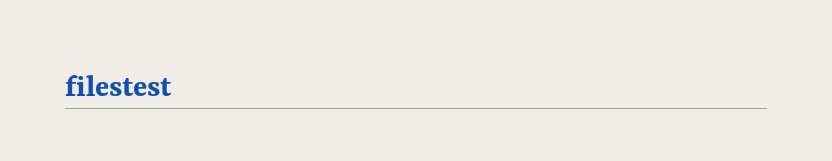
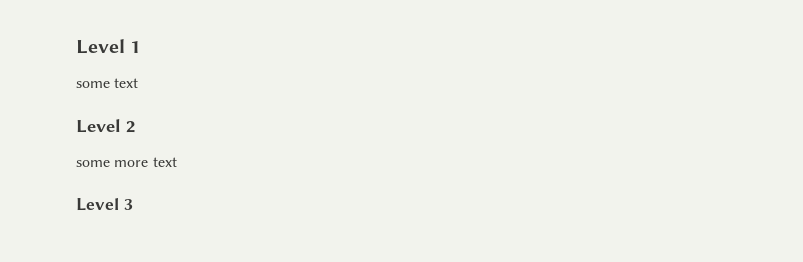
- filestest
+ Level 1
+ some text
+ Level 2
+ some more text
+ Level 3

